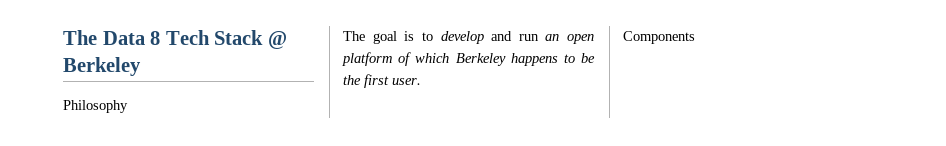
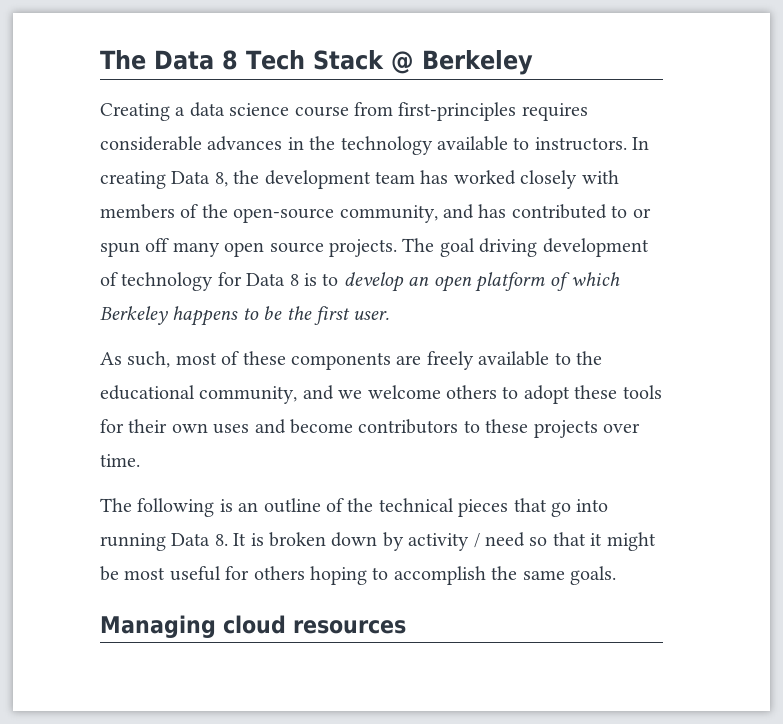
- Philosophy
- The goal is to develop and run an open platform of which Berkeley happens to be the first user.
+ Creating a data science course from first-principles requires considerable advances in the technology available to instructors. In creating Data 8, the development team has worked closely with members of the open-source community, and has contributed to or spun off many open source projects. The goal driving development of technology for Data 8 is to develop an open platform of which Berkeley happens to be the first user.
- Components
+ As such, most of these components are freely available to the educational community, and we welcome others to adopt these tools for their own uses and become contributors to these projects over time.
+ The following is an outline of the technical pieces that go into running Data 8. It is broken down by activity / need so that it might be most useful for others hoping to accomplish the same goals.
+ Managing cloud resources

